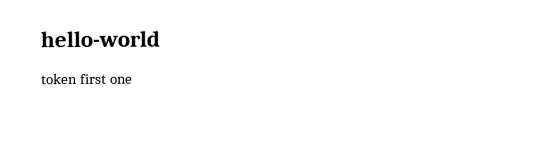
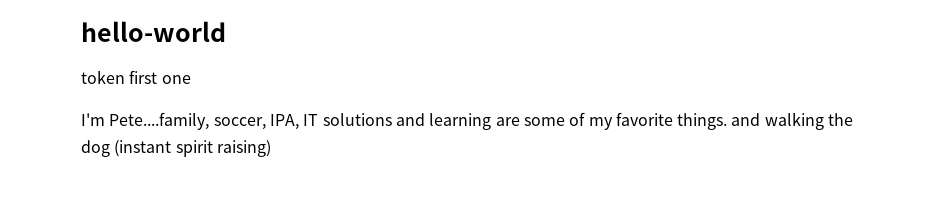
+ I'm Pete....family, soccer, IPA, IT solutions and learning are some of my favorite things. and walking the dog (instant spirit raising)

